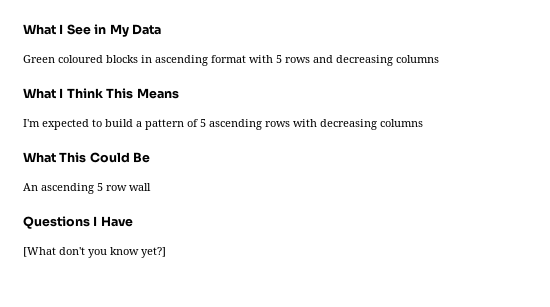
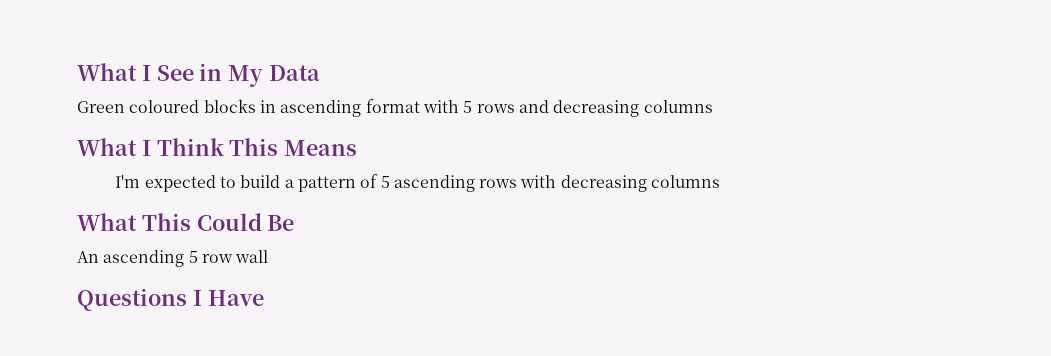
- [What don't you know yet?]

